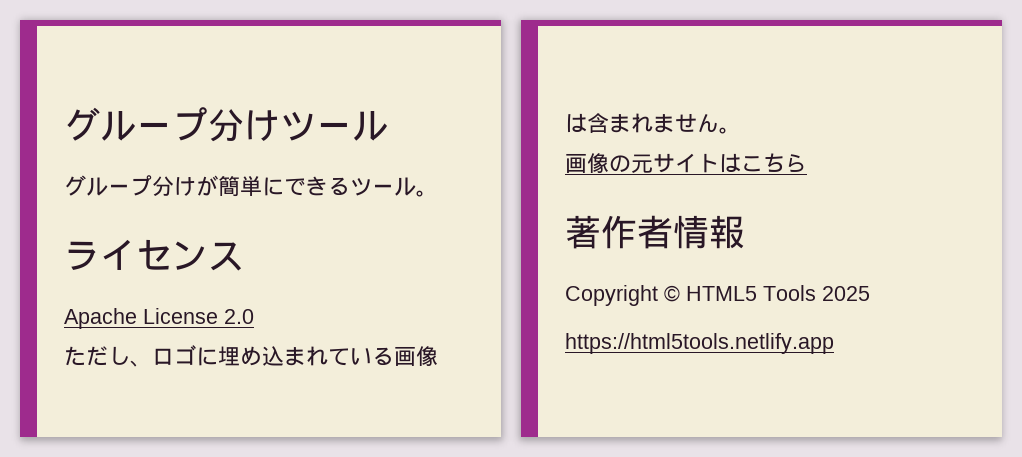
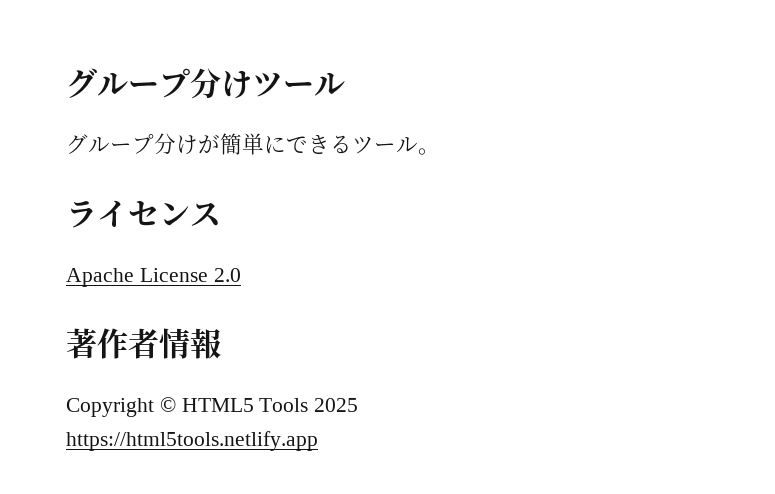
- ただし、ロゴに埋め込まれている画像は含まれません。
- 画像の元サイトはこちら

